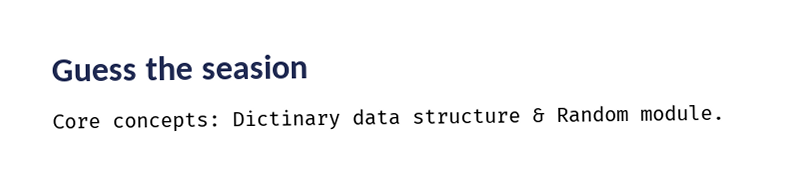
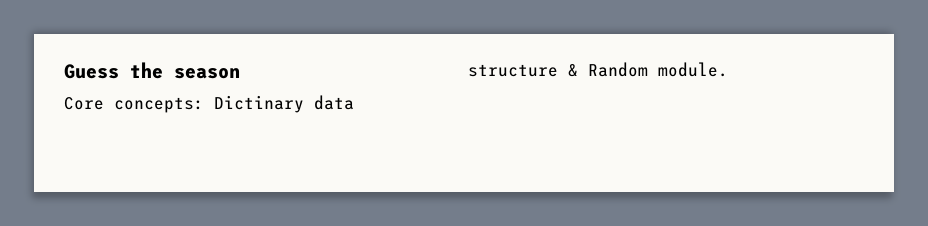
- Guess the seasion
+ Guess the season

